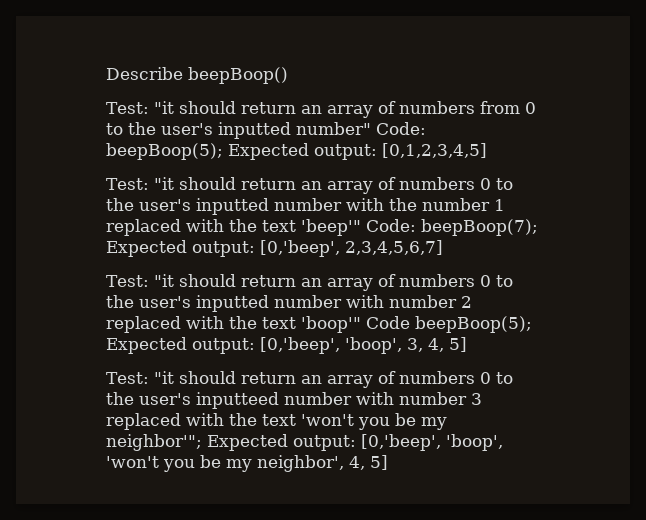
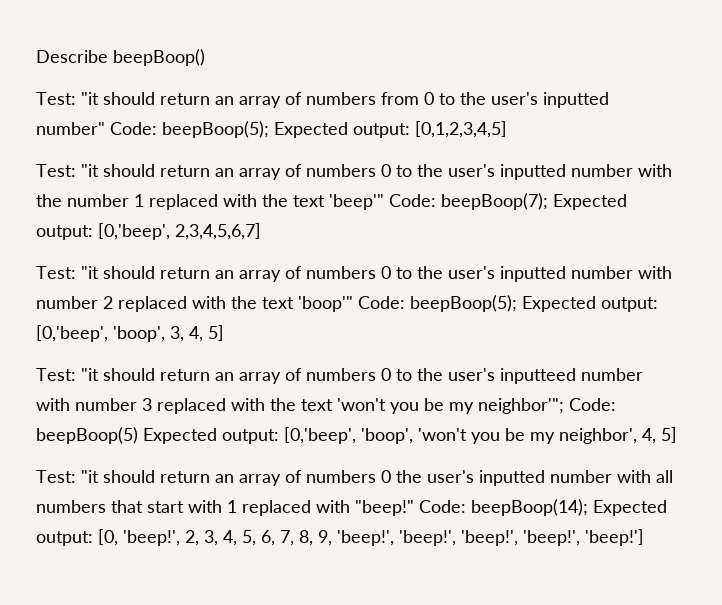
- Test: "it should return an array of numbers 0 to the user's inputted number with number 2 replaced with the text 'boop'" Code beepBoop(5); Expected output: [0,'beep', 'boop', 3, 4, 5]
+ Test: "it should return an array of numbers 0 to the user's inputted number with number 2 replaced with the text 'boop'" Code: beepBoop(5); Expected output: [0,'beep', 'boop', 3, 4, 5]
- Test: "it should return an array of numbers 0 to the user's inputteed number with number 3 replaced with the text 'won't you be my neighbor'"; Expected output: [0,'beep', 'boop', 'won't you be my neighbor', 4, 5]
+ Test: "it should return an array of numbers 0 to the user's inputteed number with number 3 replaced with the text 'won't you be my neighbor'"; Code: beepBoop(5) Expected output: [0,'beep', 'boop', 'won't you be my neighbor', 4, 5]
+ Test: "it should return an array of numbers 0 the user's inputted number with all numbers that start with 1 replaced with "beep!" Code: beepBoop(14); Expected output: [0, 'beep!', 2, 3, 4, 5, 6, 7, 8, 9, 'beep!', 'beep!', 'beep!', 'beep!', 'beep!']

